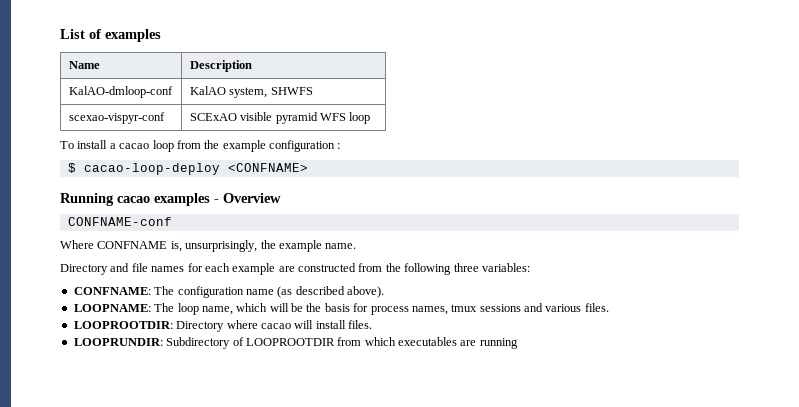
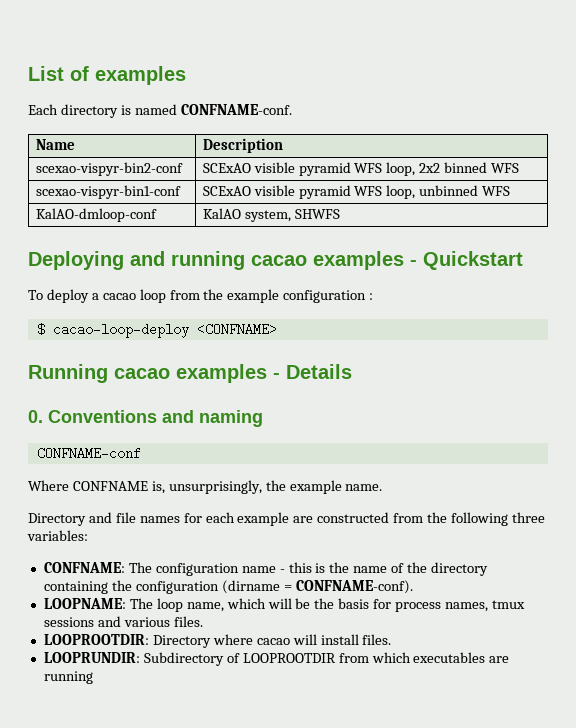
+ Each directory is named CONFNAME-conf.
  Name | Description
+ scexao-vispyr-bin2-conf | SCExAO visible pyramid WFS loop, 2x2 binned WFS
+ scexao-vispyr-bin1-conf | SCExAO visible pyramid WFS loop, unbinned WFS
  KalAO-dmloop-conf | KalAO system, SHWFS
- scexao-vispyr-conf | SCExAO visible pyramid WFS loop
+ Deploying and running cacao examples - Quickstart
- To install a cacao loop from the example configuration :
+ To deploy a cacao loop from the example configuration :
- Running cacao examples - Overview
+ Running cacao examples - Details
+ 0. Conventions and naming
- CONFNAME: The configuration name (as described above).
+ CONFNAME: The configuration name - this is the name of the directory containing the configuration (dirname = CONFNAME-conf).

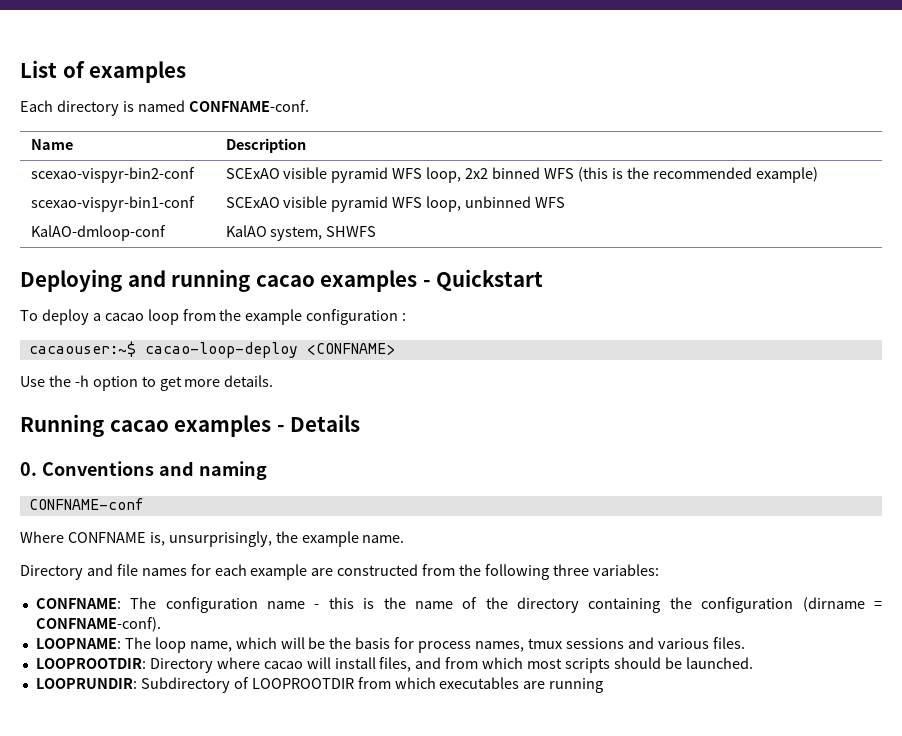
- scexao-vispyr-bin2-conf | SCExAO visible pyramid WFS loop, 2x2 binned WFS
+ scexao-vispyr-bin2-conf | SCExAO visible pyramid WFS loop, 2x2 binned WFS (this is the recommended example)
- $ cacao-loop-deploy <CONFNAME>
+ cacaouser:~$ cacao-loop-deploy <CONFNAME>
+ Use the -h option to get more details.
- LOOPROOTDIR: Directory where cacao will install files.
+ LOOPROOTDIR: Directory where cacao will install files, and from which most scripts should be launched.

